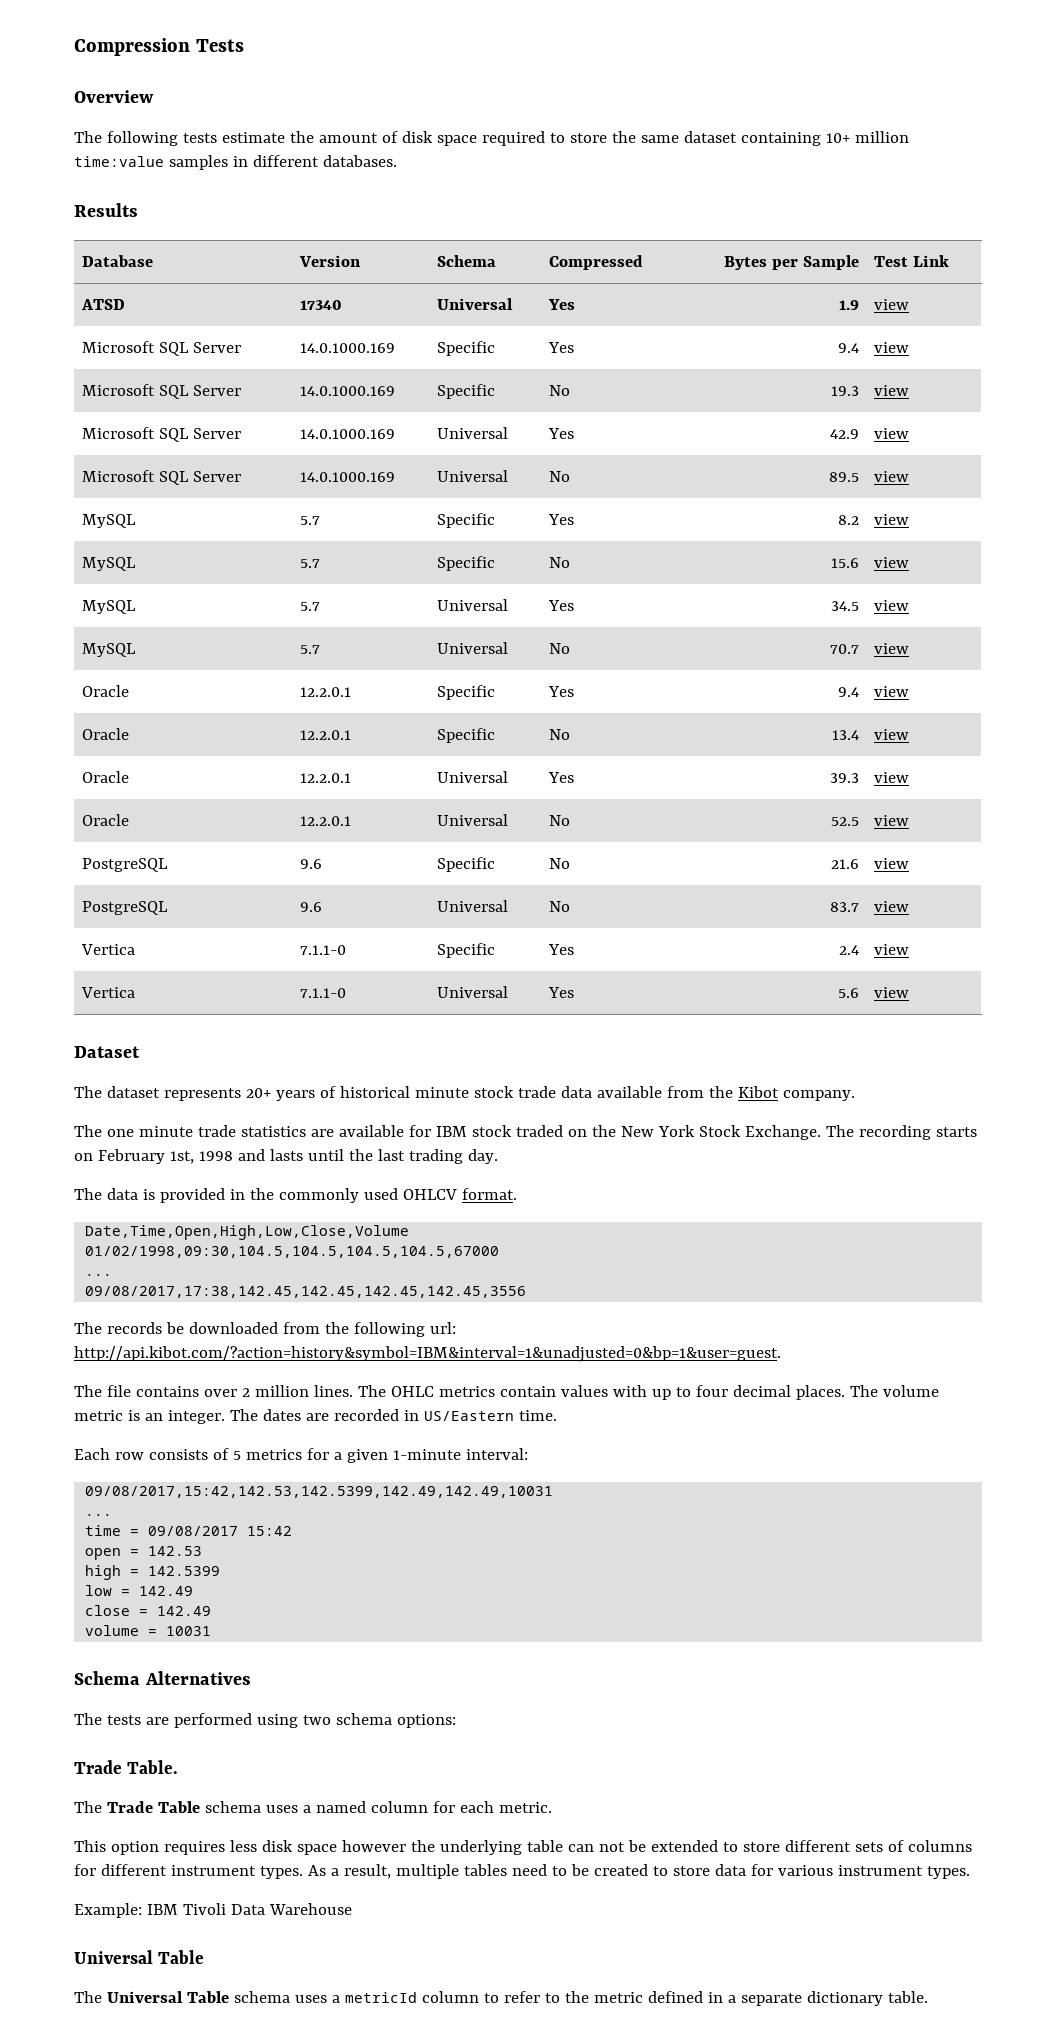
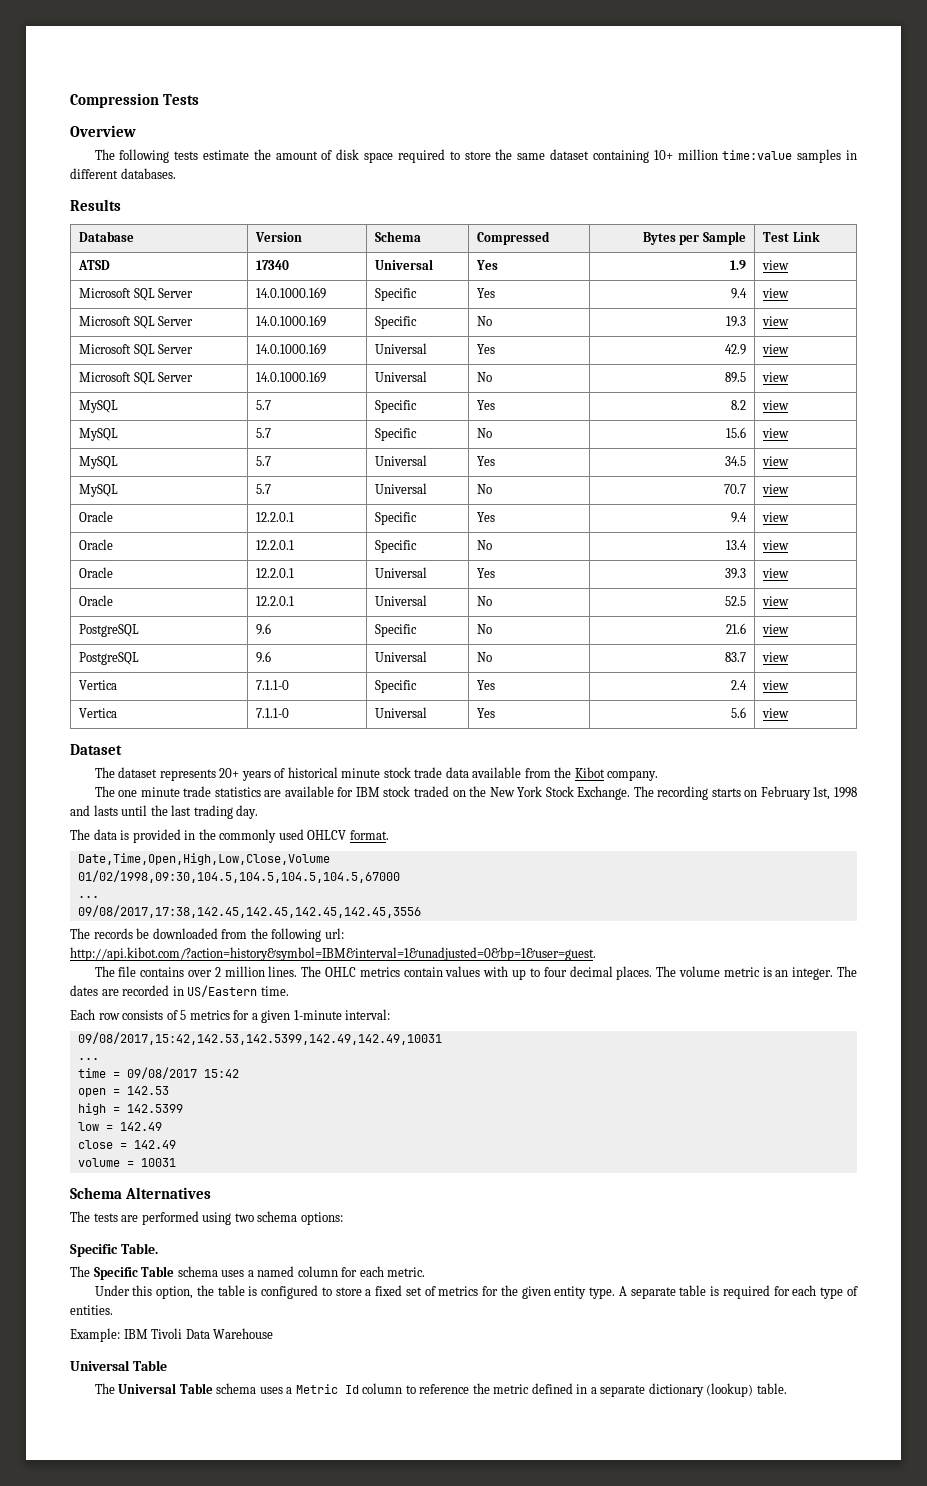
- Trade Table.
+ Specific Table.
- The Trade Table schema uses a named column for each metric.
+ The Specific Table schema uses a named column for each metric.
- This option requires less disk space however the underlying table can not be extended to store different sets of columns for different instrument types. As a result, multiple tables need to be created to store data for various instrument types.
+ Under this option, the table is configured to store a fixed set of metrics for the given entity type. A separate table is required for each type of entities.
- The Universal Table schema uses a metricId column to refer to the metric defined in a separate dictionary table.
+ The Universal Table schema uses a Metric Id column to reference the metric defined in a separate dictionary (lookup) table.

